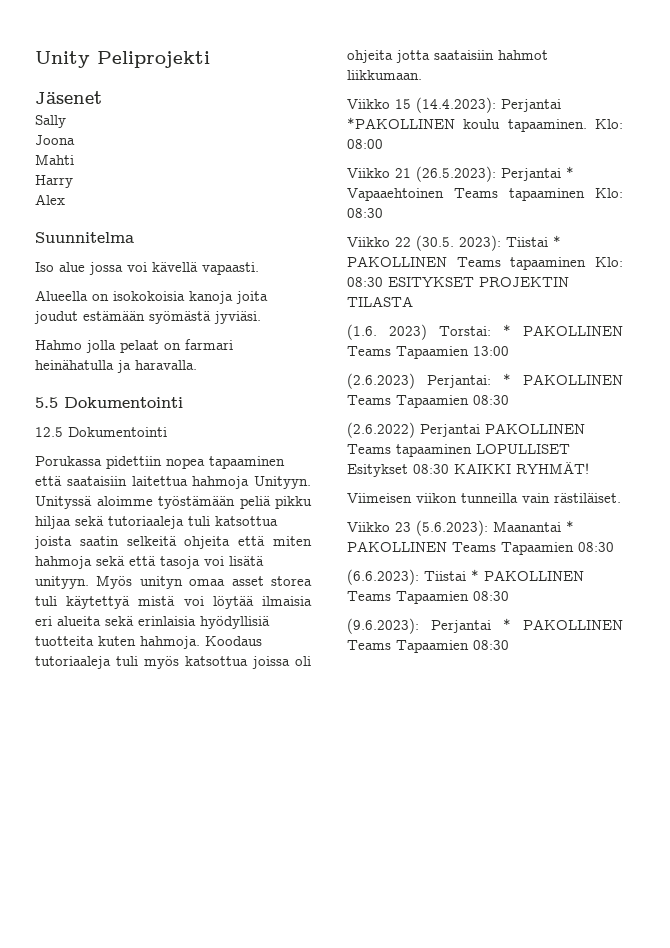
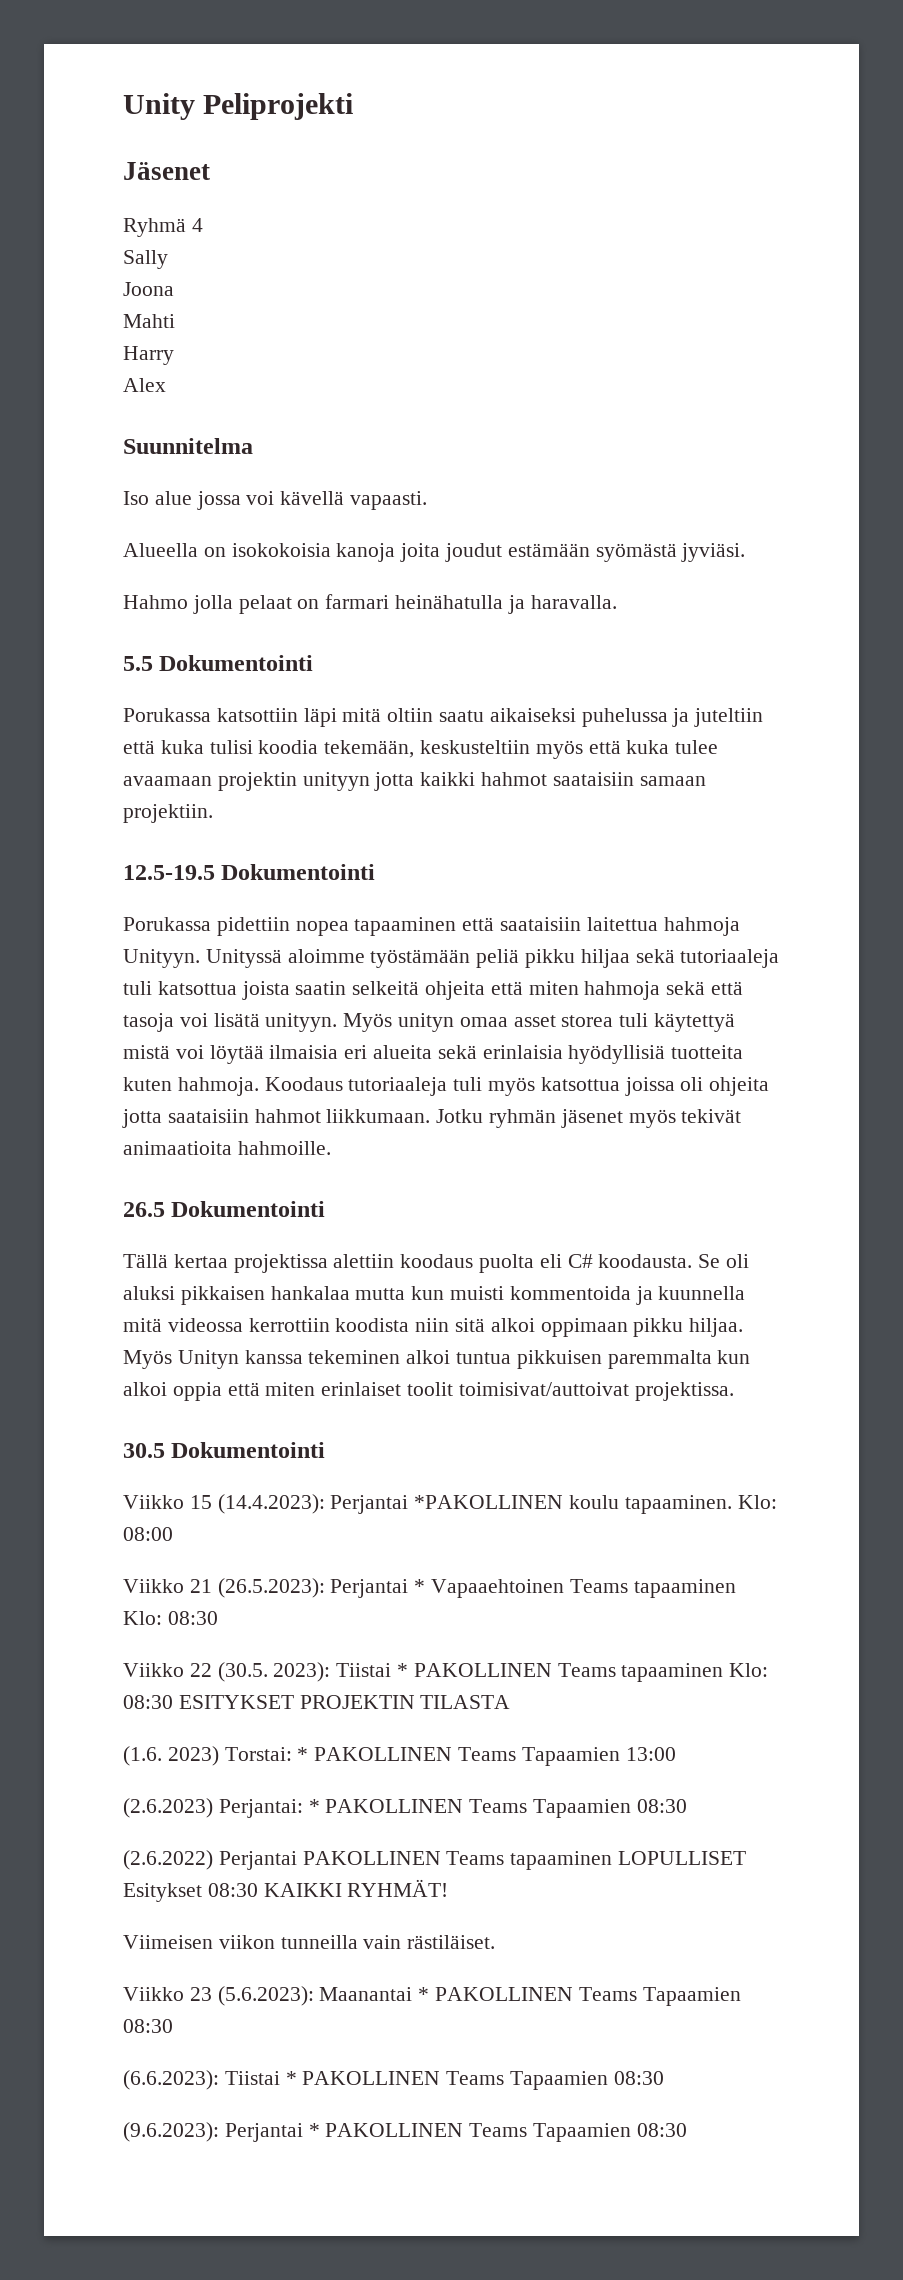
+ Ryhmä 4
- 12.5 Dokumentointi
+ Porukassa katsottiin läpi mitä oltiin saatu aikaiseksi puhelussa ja juteltiin että kuka tulisi koodia tekemään, keskusteltiin myös että kuka tulee avaamaan projektin unityyn jotta kaikki hahmot saataisiin samaan projektiin.
+ 12.5-19.5 Dokumentointi
+ Jotku ryhmän jäsenet myös tekivät animaatioita hahmoille.
+ 26.5 Dokumentointi
+ Tällä kertaa projektissa alettiin koodaus puolta eli C# koodausta. Se oli aluksi pikkaisen hankalaa mutta kun muisti kommentoida ja kuunnella mitä videossa kerrottiin koodista niin sitä alkoi oppimaan pikku hiljaa. Myös Unityn kanssa tekeminen alkoi tuntua pikkuisen paremmalta kun alkoi oppia että miten erinlaiset toolit toimisivat/auttoivat projektissa.
+ 30.5 Dokumentointi

